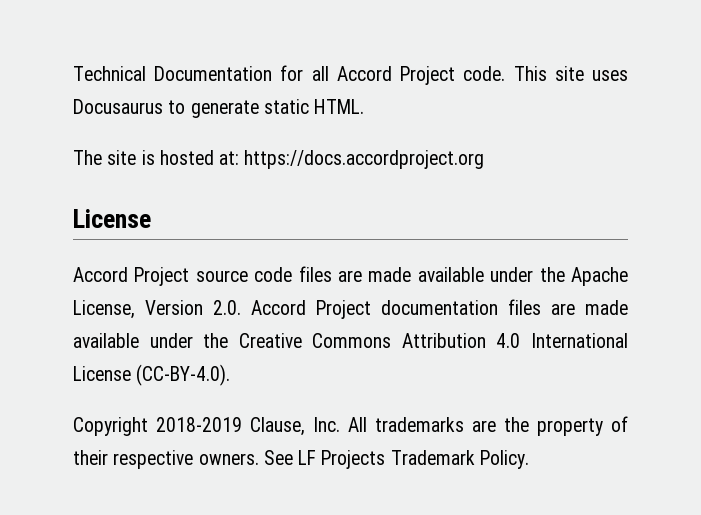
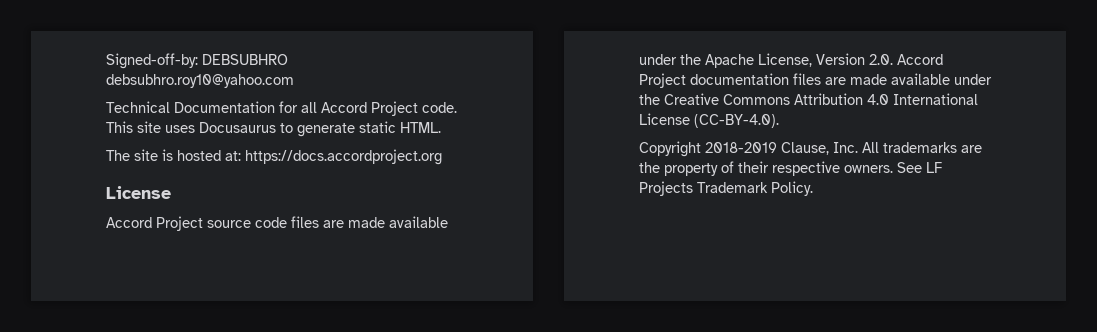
+ Signed-off-by: DEBSUBHRO debsubhro.roy10@yahoo.com

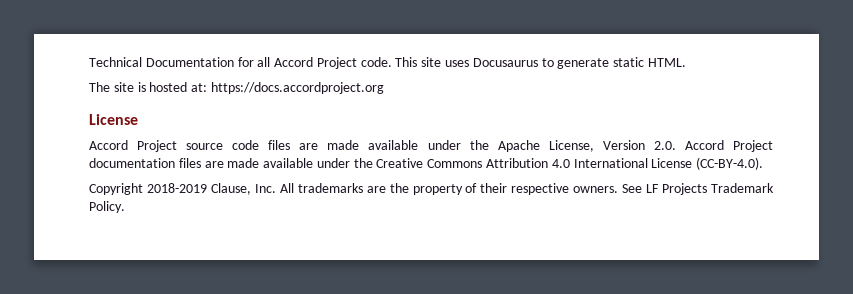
- Signed-off-by: DEBSUBHRO debsubhro.roy10@yahoo.com

